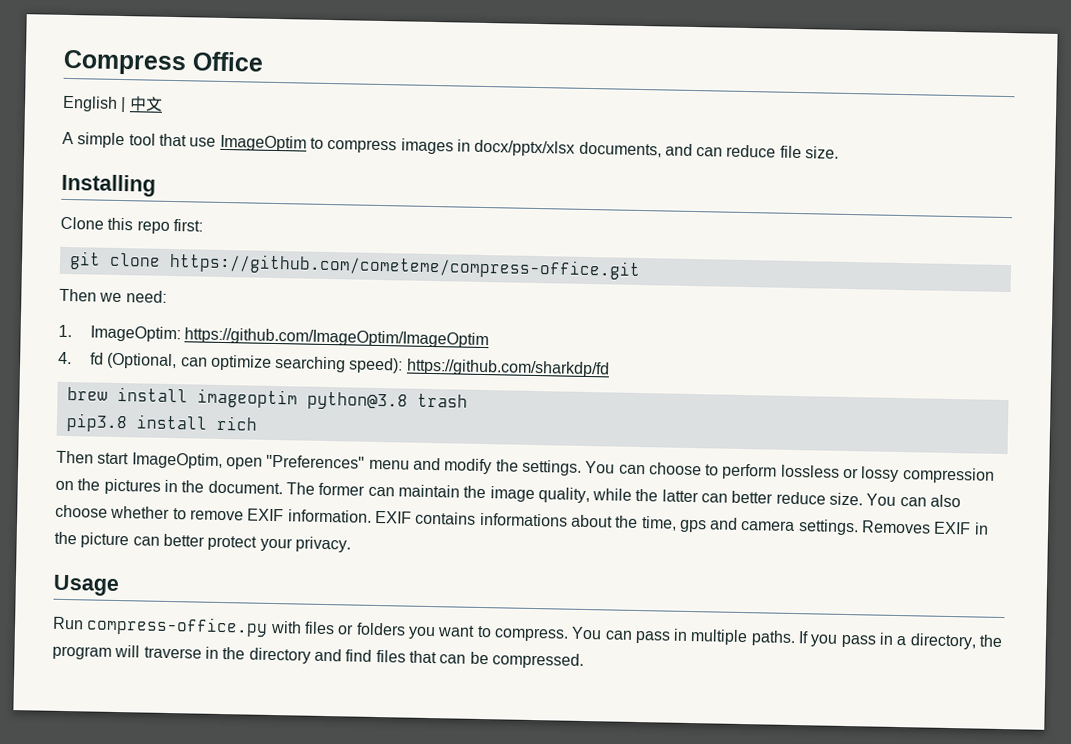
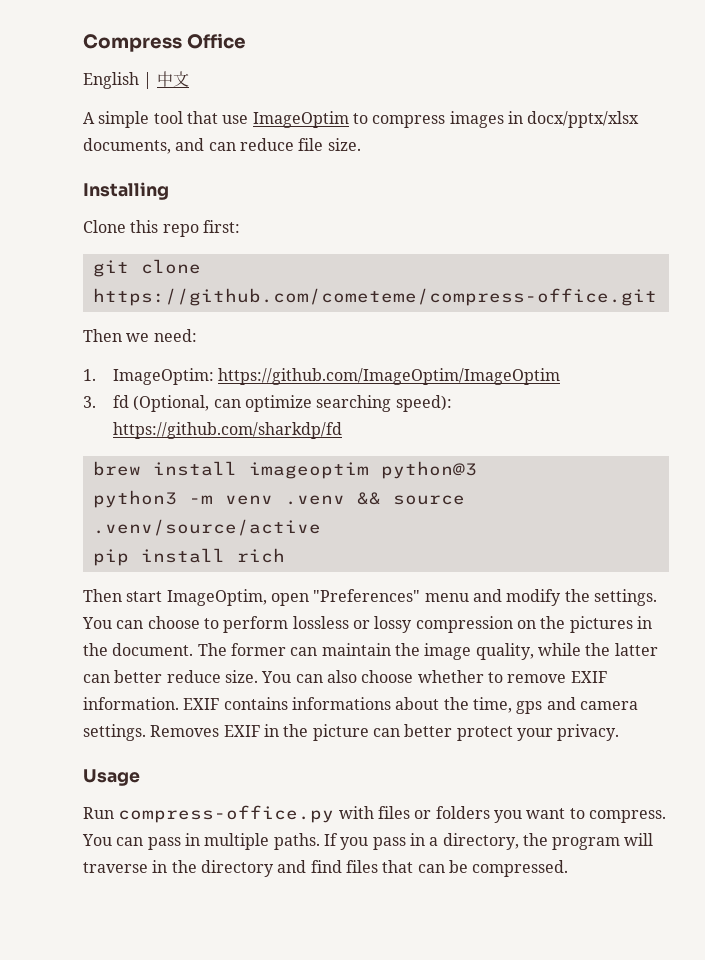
- 4. fd (Optional, can optimize searching speed): https://github.com/sharkdp/fd
+ 3. fd (Optional, can optimize searching speed): https://github.com/sharkdp/fd
- brew install imageoptim python@3.8 trash
- pip3.8 install rich
+ brew install imageoptim python@3
+ python3 -m venv .venv && source .venv/source/active
+ pip install rich

